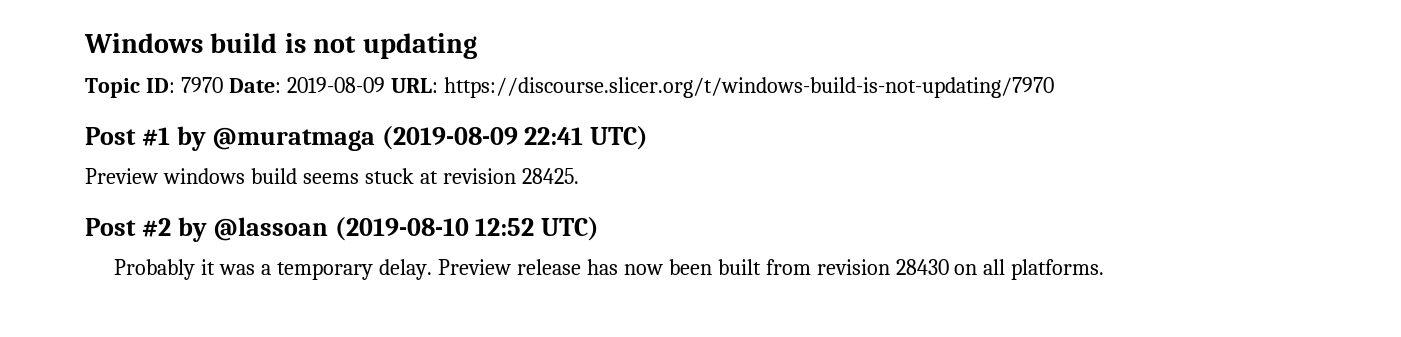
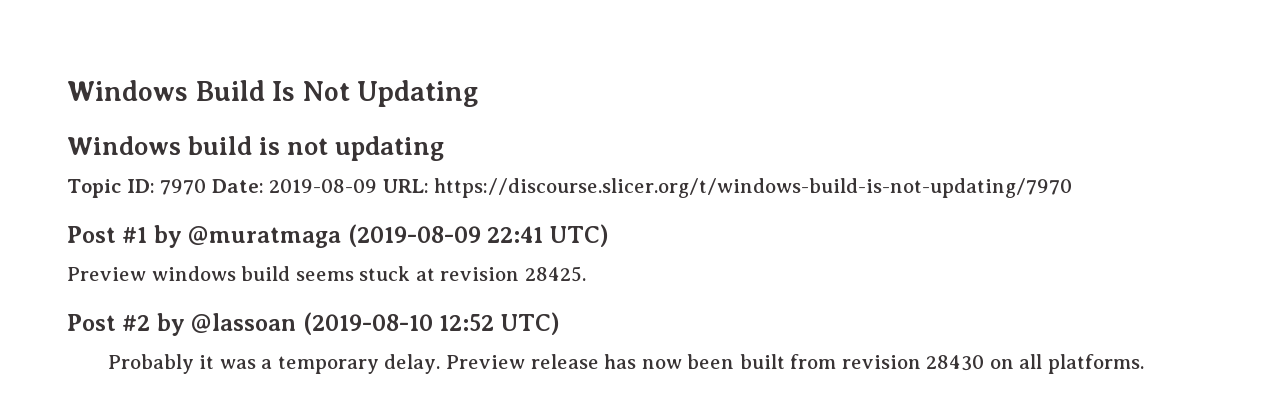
+ Windows Build Is Not Updating

